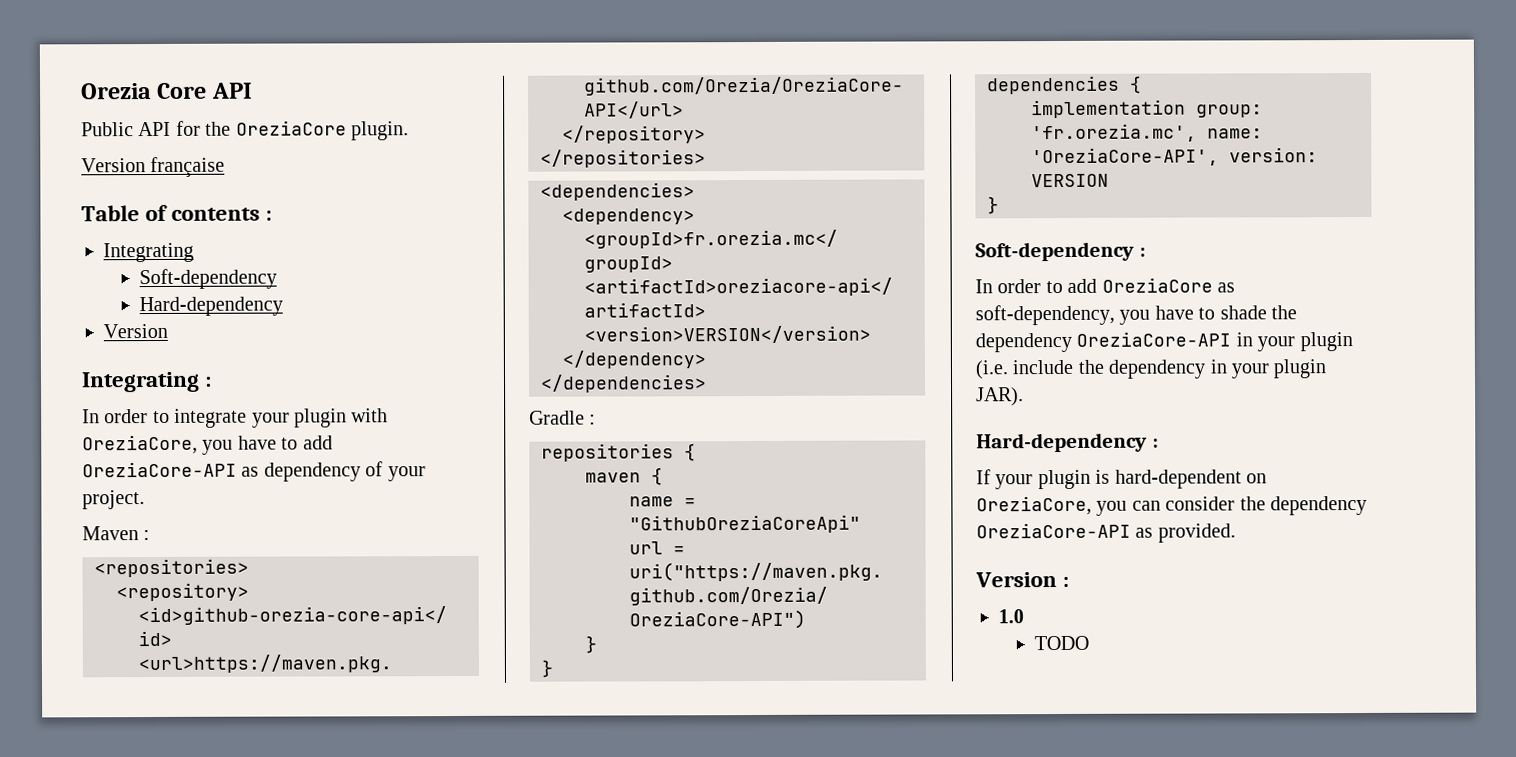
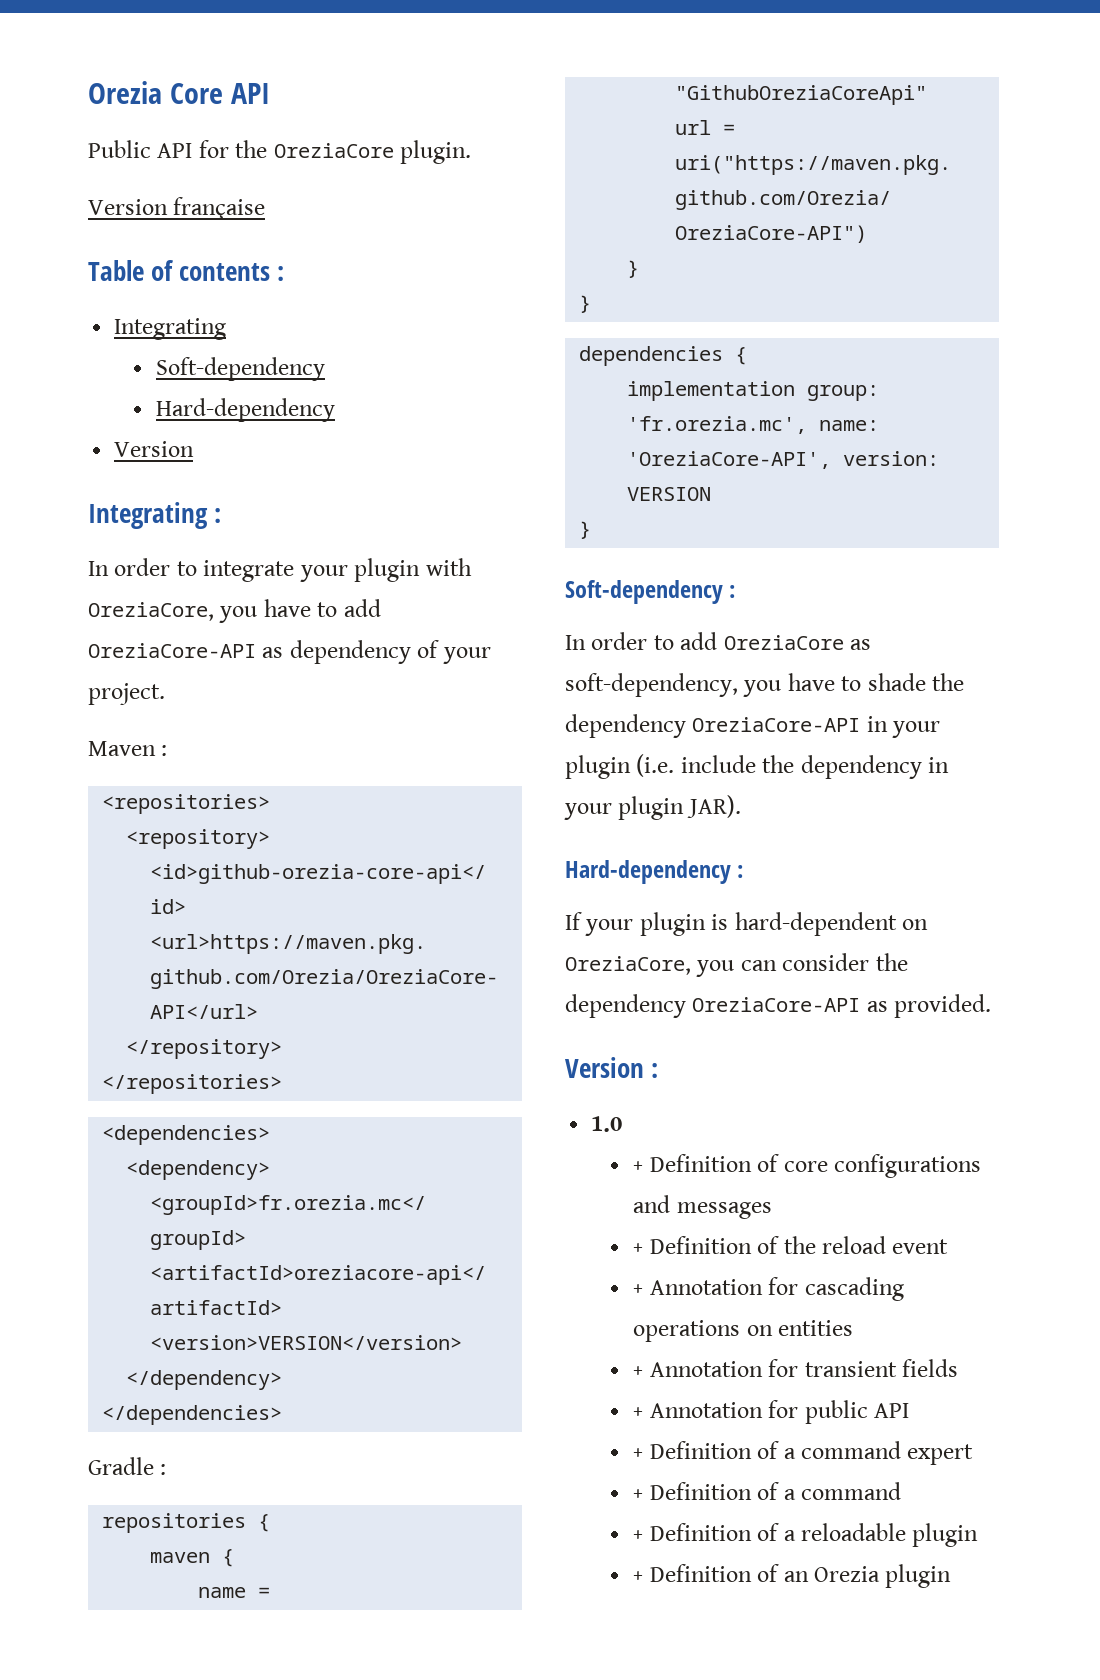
- TODO
+ + Definition of core configurations and messages
+ + Definition of the reload event
+ + Annotation for cascading operations on entities
+ + Annotation for transient fields
+ + Annotation for public API
+ + Definition of a command expert
+ + Definition of a command
+ + Definition of a reloadable plugin
+ + Definition of an Orezia plugin

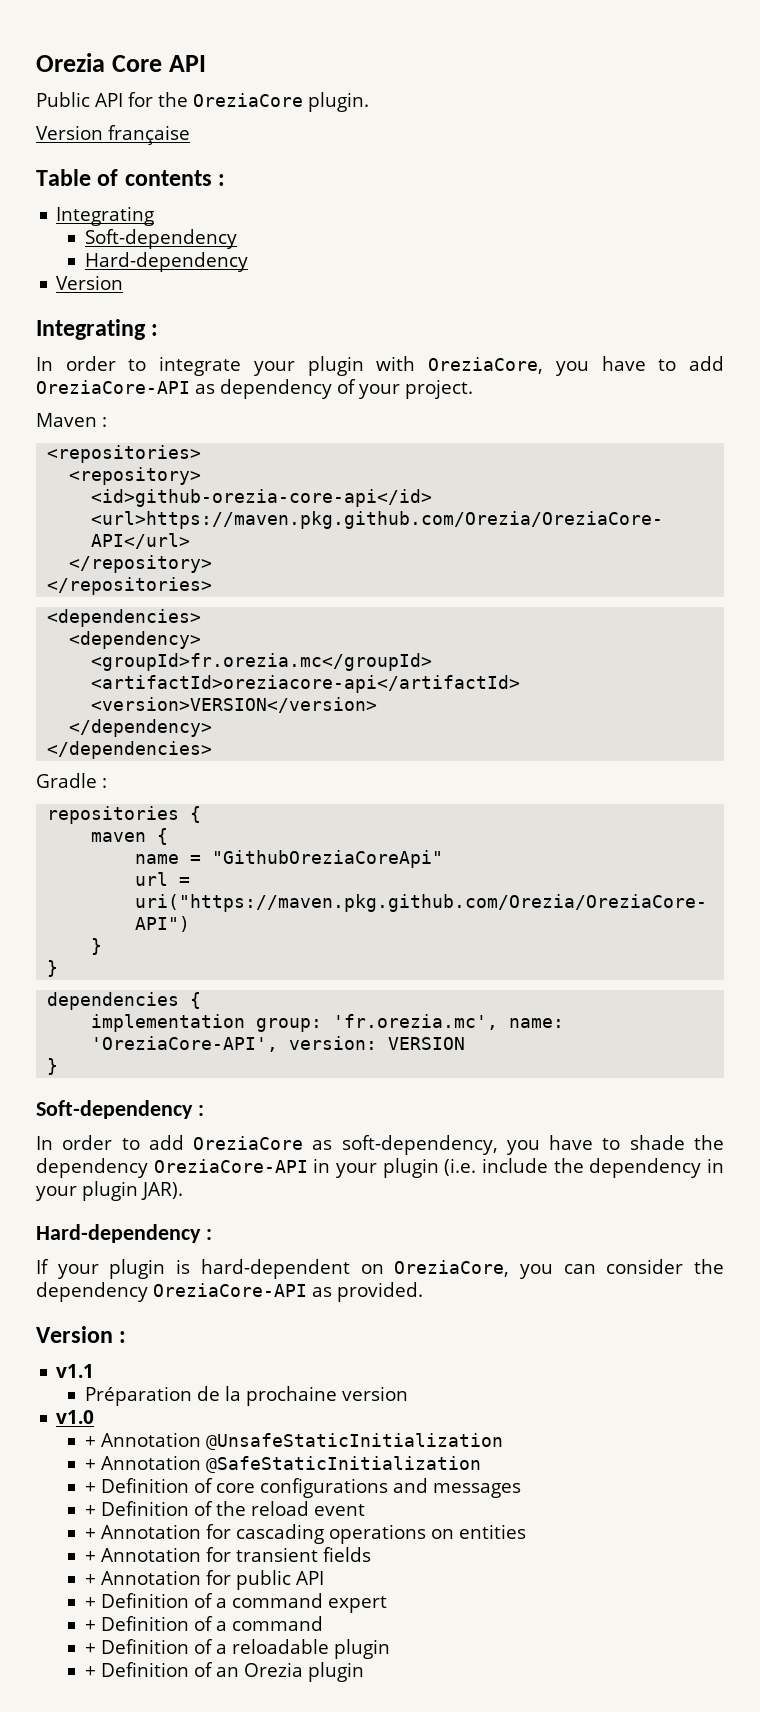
- 1.0
+ v1.1
+ Préparation de la prochaine version
+ v1.0
+ + Annotation @UnsafeStaticInitialization
+ + Annotation @SafeStaticInitialization

